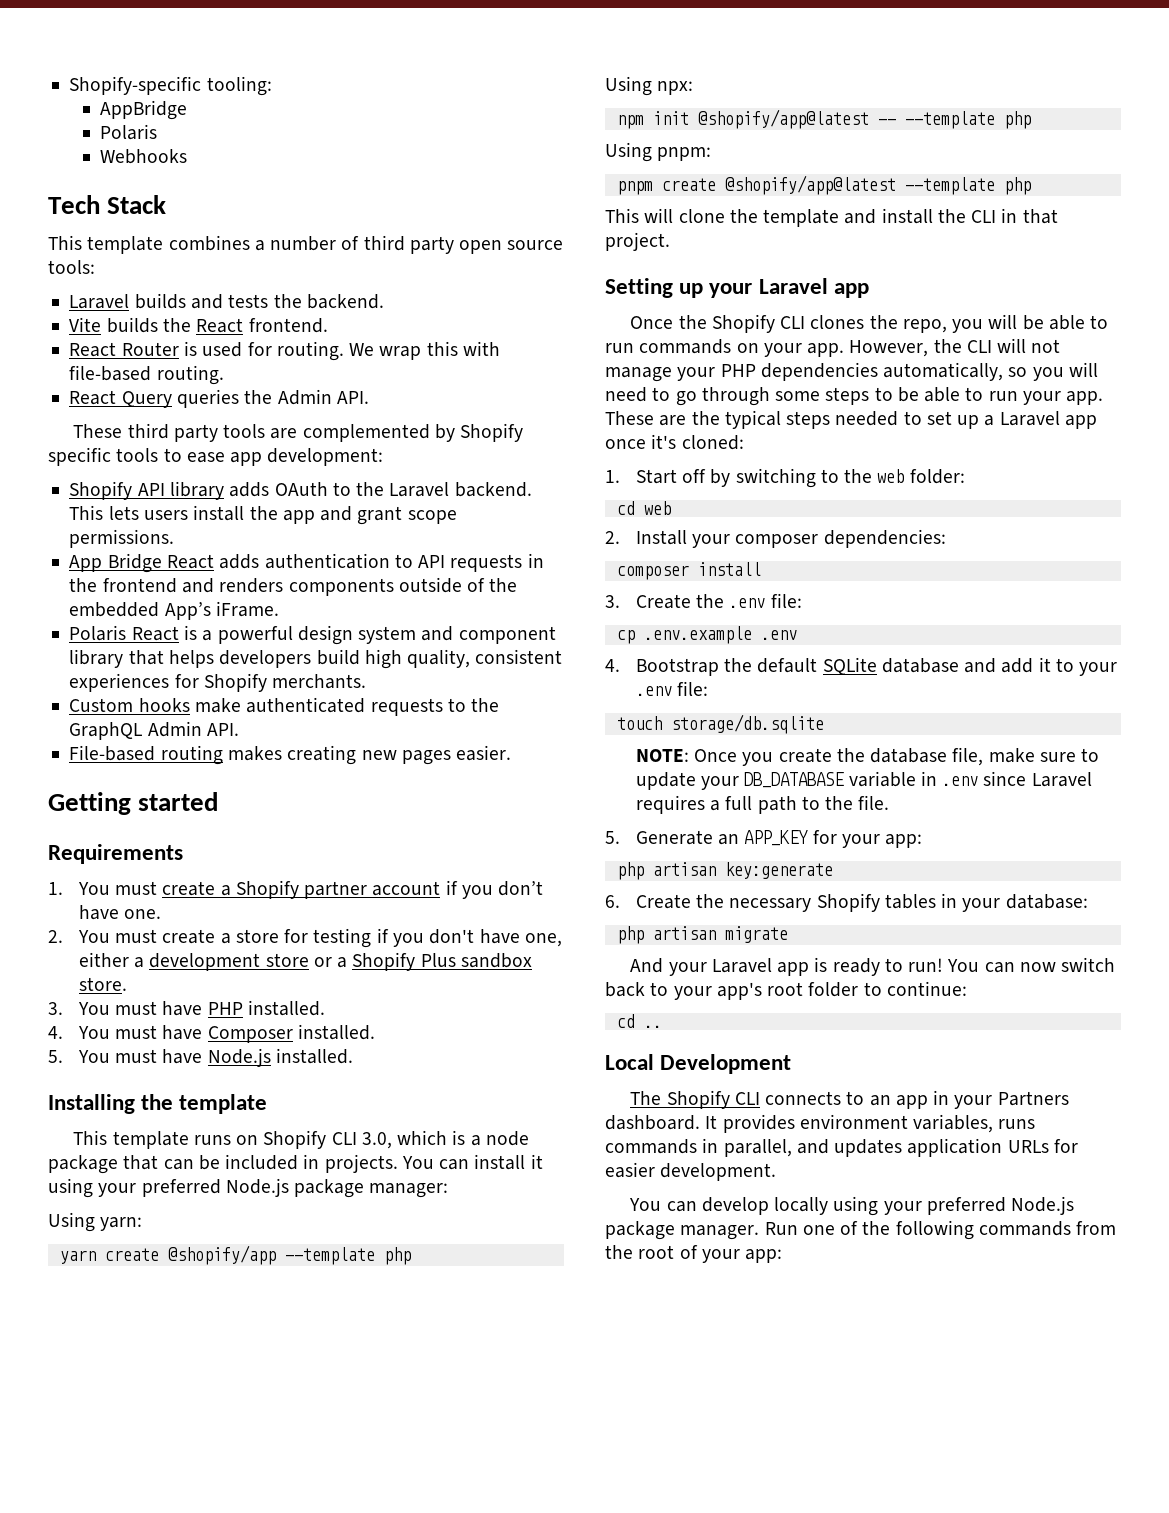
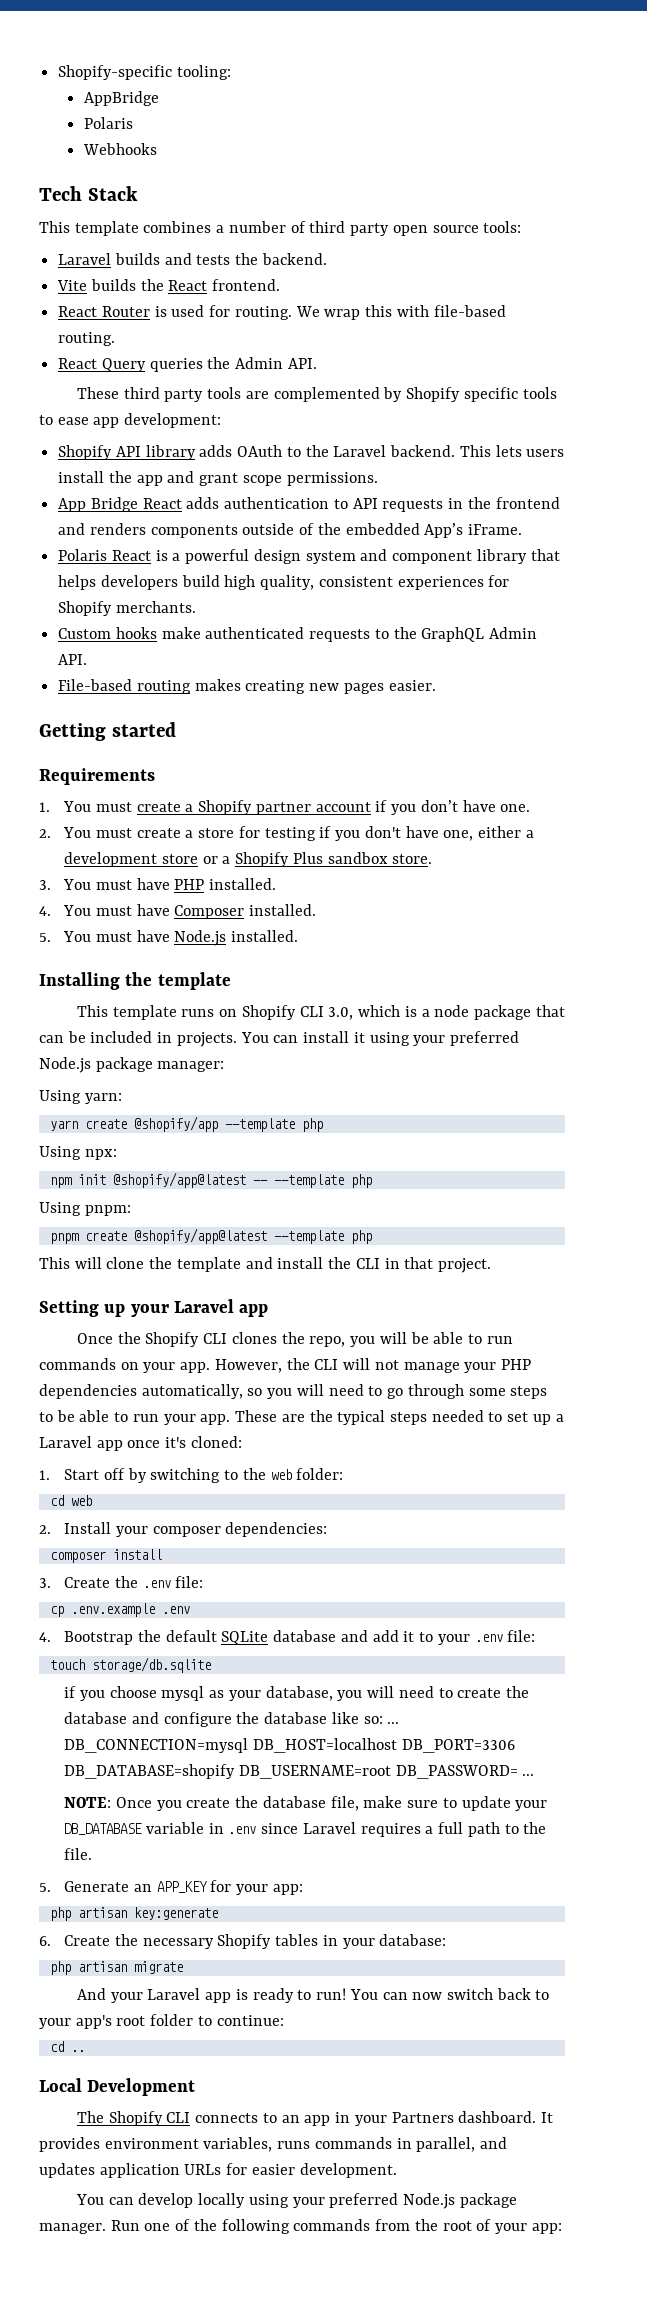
+ if you choose mysql as your database, you will need to create the database and configure the database like so: ... DB_CONNECTION=mysql DB_HOST=localhost DB_PORT=3306 DB_DATABASE=shopify DB_USERNAME=root DB_PASSWORD= ...

